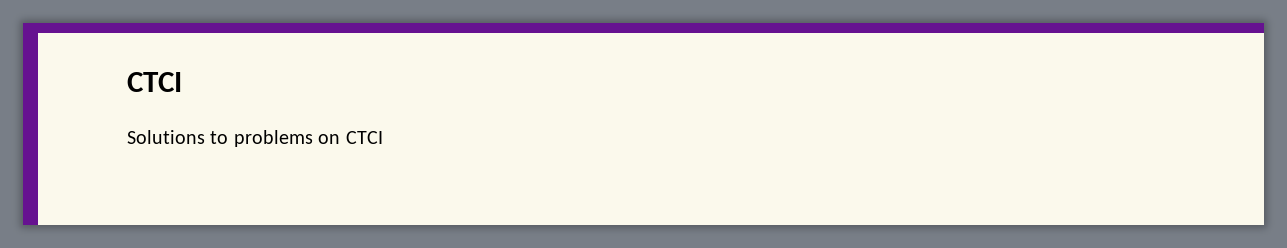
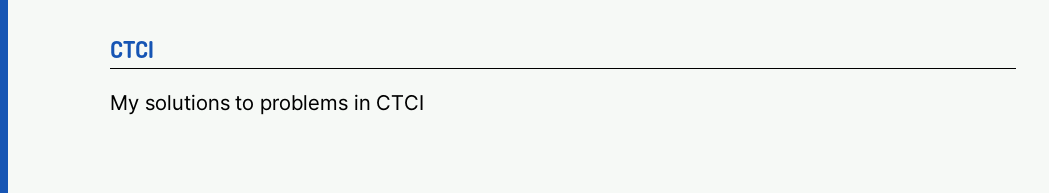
- Solutions to problems on CTCI
+ My solutions to problems in CTCI

